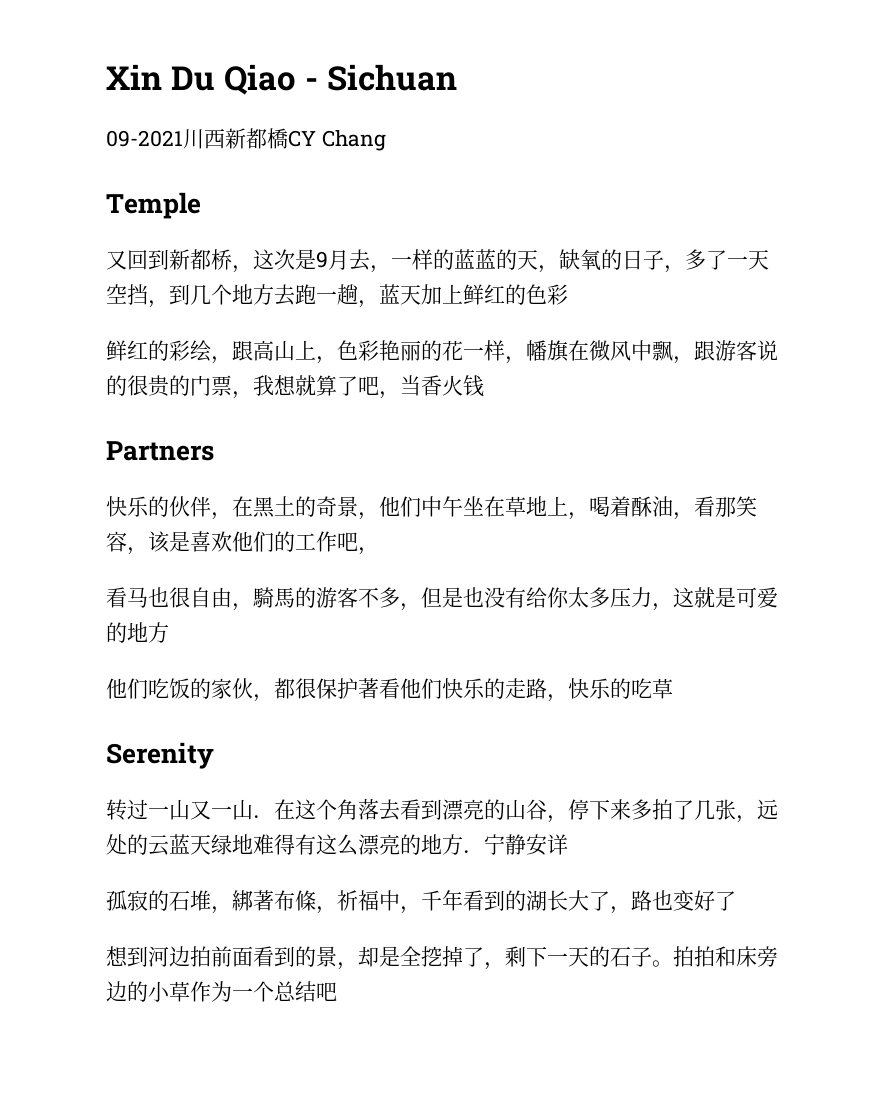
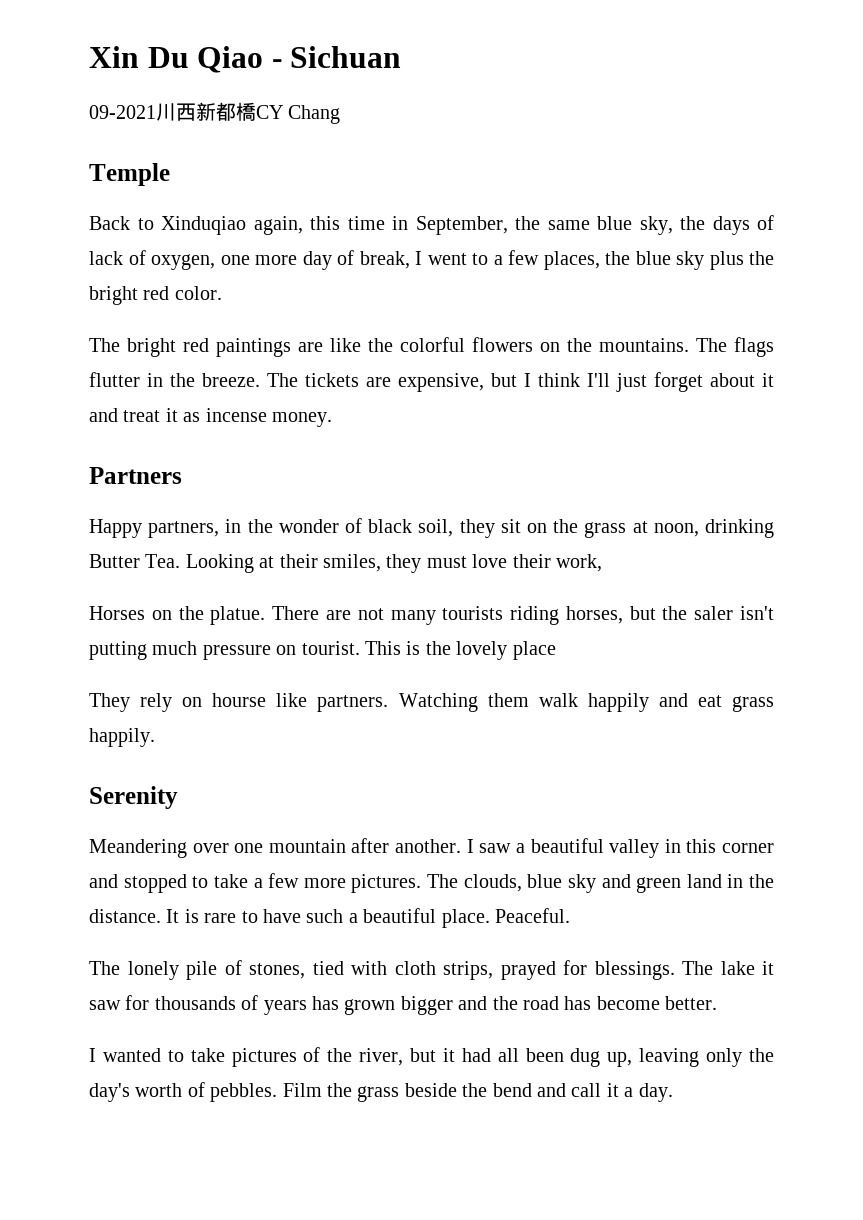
- 又回到新都桥，这次是9月去，一样的蓝蓝的天，缺氧的日子，多了一天空挡，到几个地方去跑一趟，蓝天加上鲜红的色彩
- 鲜红的彩绘，跟高山上，色彩艳丽的花一样，幡旗在微风中飘，跟游客说的很贵的门票，我想就算了吧，当香火钱
+ Back to Xinduqiao again, this time in September, the same blue sky, the days of lack of oxygen, one more day of break, I went to a few places, the blue sky plus the bright red color.
+ The bright red paintings are like the colorful flowers on the mountains. The flags flutter in the breeze. The tickets are expensive, but I think I'll just forget about it and treat it as incense money.
  Partners
- 快乐的伙伴，在黑土的奇景，他们中午坐在草地上，喝着酥油，看那笑容，该是喜欢他们的工作吧，
- 看马也很自由，騎馬的游客不多，但是也没有给你太多压力，这就是可爱的地方
- 他们吃饭的家伙，都很保护著看他们快乐的走路，快乐的吃草
+ Happy partners, in the wonder of black soil, they sit on the grass at noon, drinking Butter Tea. Looking at their smiles, they must love their work,
+ Horses on the platue. There are not many tourists riding horses, but the saler isn't putting much pressure on tourist. This is the lovely place
+ They rely on hourse like partners. Watching them walk happily and eat grass happily.
  Serenity
- 转过一山又一山．在这个角落去看到漂亮的山谷，停下来多拍了几张，远处的云蓝天绿地难得有这么漂亮的地方．宁静安详
- 孤寂的石堆，綁著布條，祈福中，千年看到的湖长大了，路也变好了
- 想到河边拍前面看到的景，却是全挖掉了，剩下一天的石子。拍拍和床旁边的小草作为一个总结吧
+ Meandering over one mountain after another. I saw a beautiful valley in this corner and stopped to take a few more pictures. The clouds, blue sky and green land in the distance. It is rare to have such a beautiful place. Peaceful.
+ The lonely pile of stones, tied with cloth strips, prayed for blessings. The lake it saw for thousands of years has grown bigger and the road has become better.
+ I wanted to take pictures of the river, but it had all been dug up, leaving only the day's worth of pebbles. Film the grass beside the bend and call it a day.

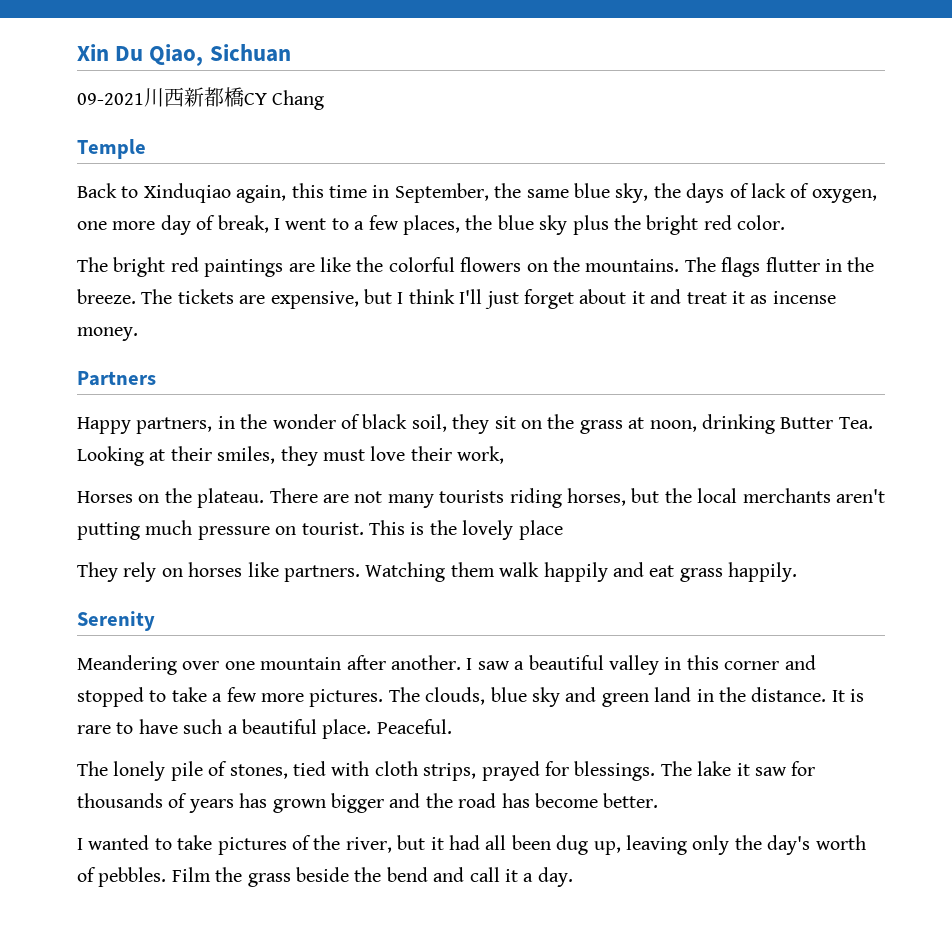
- Xin Du Qiao - Sichuan
+ Xin Du Qiao, Sichuan
- Horses on the platue.
+ Horses on the plateau.
- There are not many tourists riding horses, but the saler isn't putting much pressure on tourist.
+ There are not many tourists riding horses, but the local merchants aren't putting much pressure on tourist.
- They rely on hourse like partners.
+ They rely on horses like partners.

